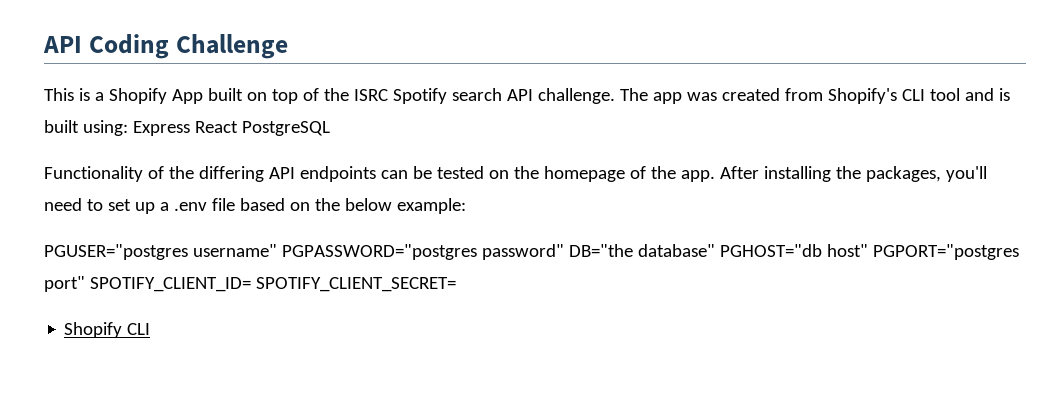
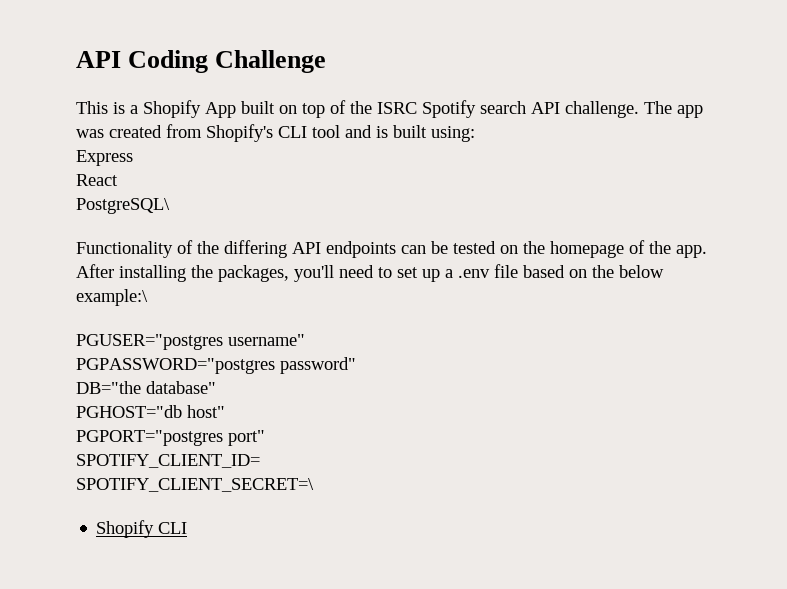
- The app was created from Shopify's CLI tool and is built using: Express React PostgreSQL
+ The app was created from Shopify's CLI tool and is built using:
+ Express
+ React
+ PostgreSQL\
- After installing the packages, you'll need to set up a .env file based on the below example:
+ After installing the packages, you'll need to set up a .env file based on the below example:\
- PGUSER="postgres username" PGPASSWORD="postgres password" DB="the database" PGHOST="db host" PGPORT="postgres port" SPOTIFY_CLIENT_ID= SPOTIFY_CLIENT_SECRET=
+ PGUSER="postgres username"
+ PGPASSWORD="postgres password"
+ DB="the database"
+ PGHOST="db host"
+ PGPORT="postgres port"
+ SPOTIFY_CLIENT_ID=
+ SPOTIFY_CLIENT_SECRET=\

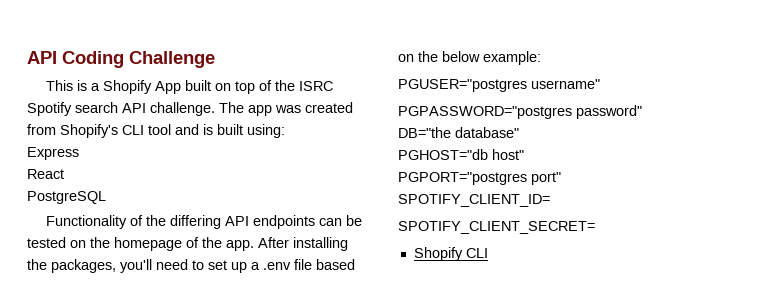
- PostgreSQL\
+ PostgreSQL
- After installing the packages, you'll need to set up a .env file based on the below example:\
+ After installing the packages, you'll need to set up a .env file based on the below example:
- SPOTIFY_CLIENT_SECRET=\
+ SPOTIFY_CLIENT_SECRET=

